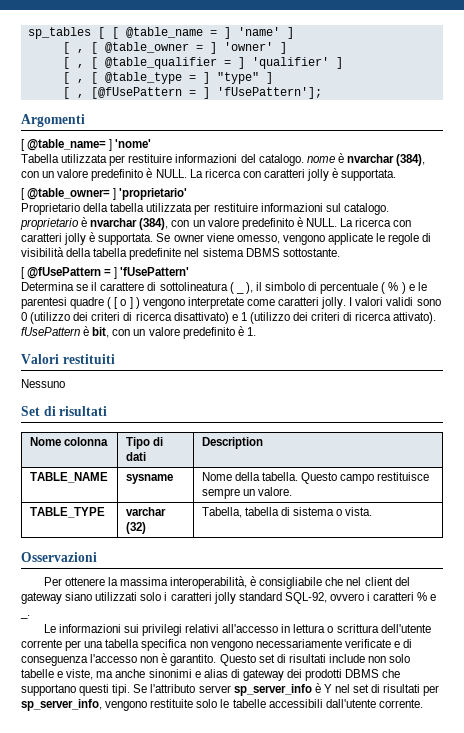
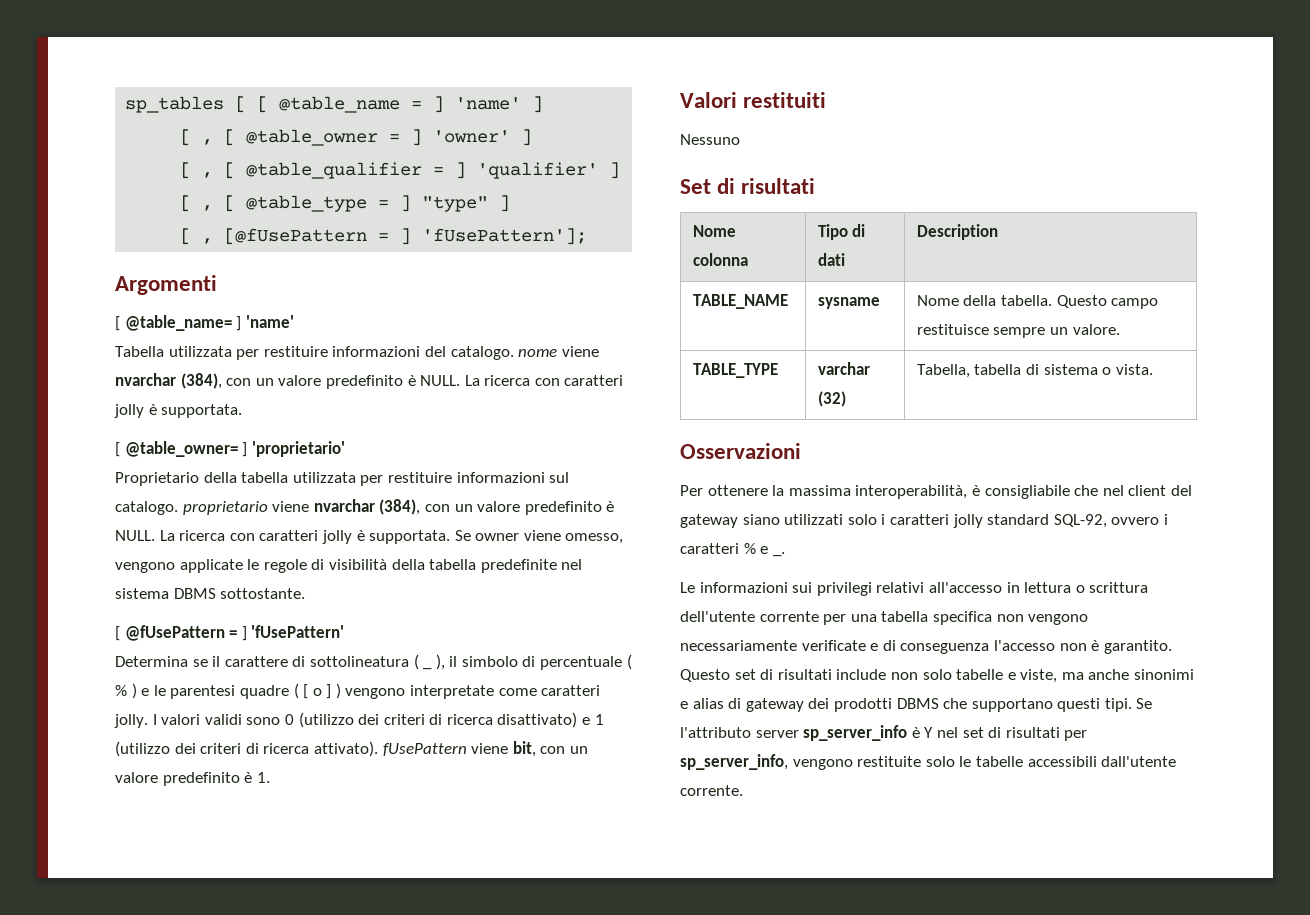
- [ @table_name= ] 'nome'
+ [ @table_name= ] 'name'
- Tabella utilizzata per restituire informazioni del catalogo. nome è nvarchar (384), con un valore predefinito è NULL.
+ Tabella utilizzata per restituire informazioni del catalogo. nome viene nvarchar (384), con un valore predefinito è NULL.
- Proprietario della tabella utilizzata per restituire informazioni sul catalogo. proprietario è nvarchar (384), con un valore predefinito è NULL.
+ Proprietario della tabella utilizzata per restituire informazioni sul catalogo. proprietario viene nvarchar (384), con un valore predefinito è NULL.
- I valori validi sono 0 (utilizzo dei criteri di ricerca disattivato) e 1 (utilizzo dei criteri di ricerca attivato). fUsePattern è bit, con un valore predefinito è 1.
+ I valori validi sono 0 (utilizzo dei criteri di ricerca disattivato) e 1 (utilizzo dei criteri di ricerca attivato). fUsePattern viene bit, con un valore predefinito è 1.

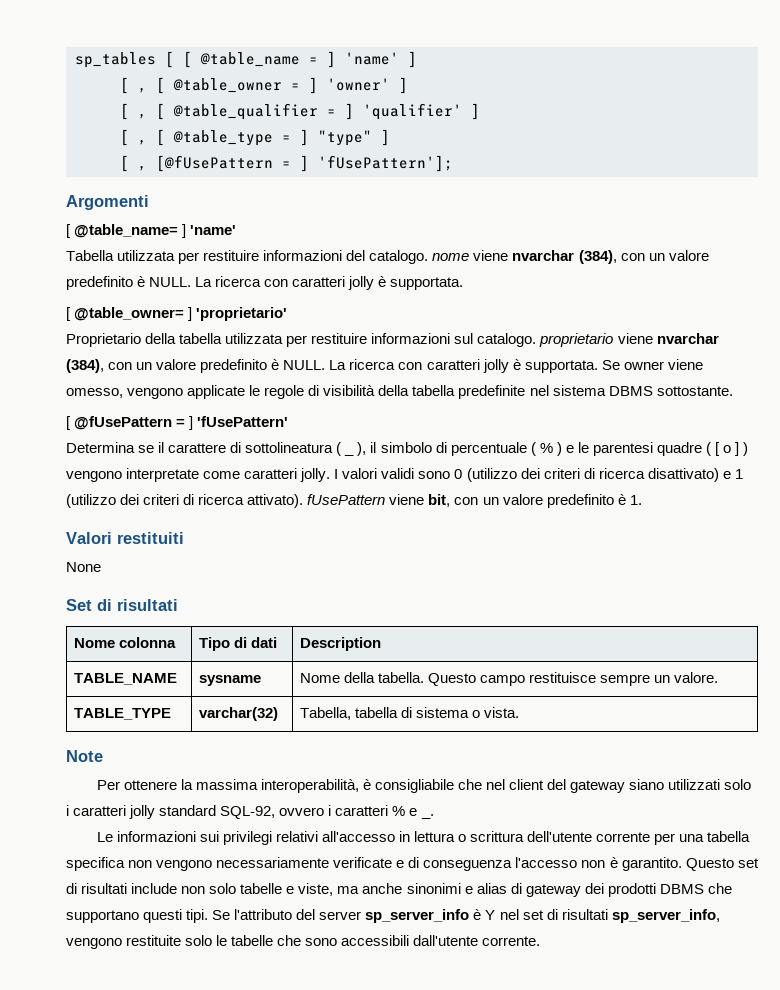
- Nessuno
+ None
- TABLE_TYPE | varchar (32) | Tabella, tabella di sistema o vista.
+ TABLE_TYPE | varchar(32) | Tabella, tabella di sistema o vista.
- Osservazioni
+ Note
- Se l'attributo server sp_server_info è Y nel set di risultati per sp_server_info, vengono restituite solo le tabelle accessibili dall'utente corrente.
+ Se l'attributo del server sp_server_info è Y nel set di risultati sp_server_info, vengono restituite solo le tabelle che sono accessibili dall'utente corrente.

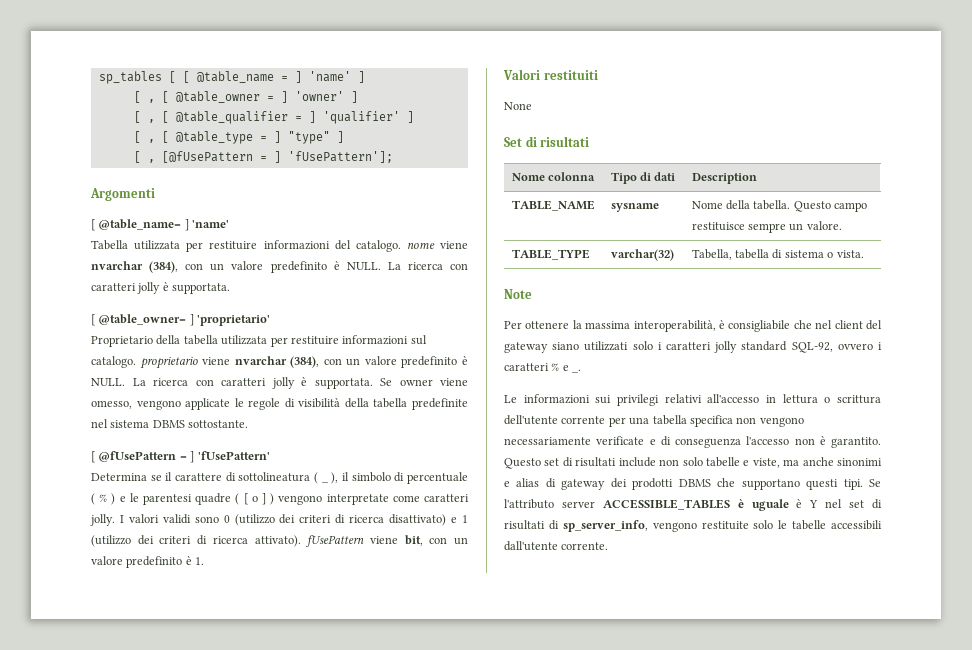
- Se l'attributo del server sp_server_info è Y nel set di risultati sp_server_info, vengono restituite solo le tabelle che sono accessibili dall'utente corrente.
+ Se l'attributo server ACCESSIBLE_TABLES è uguale è Y nel set di risultati di sp_server_info, vengono restituite solo le tabelle accessibili dall'utente corrente.

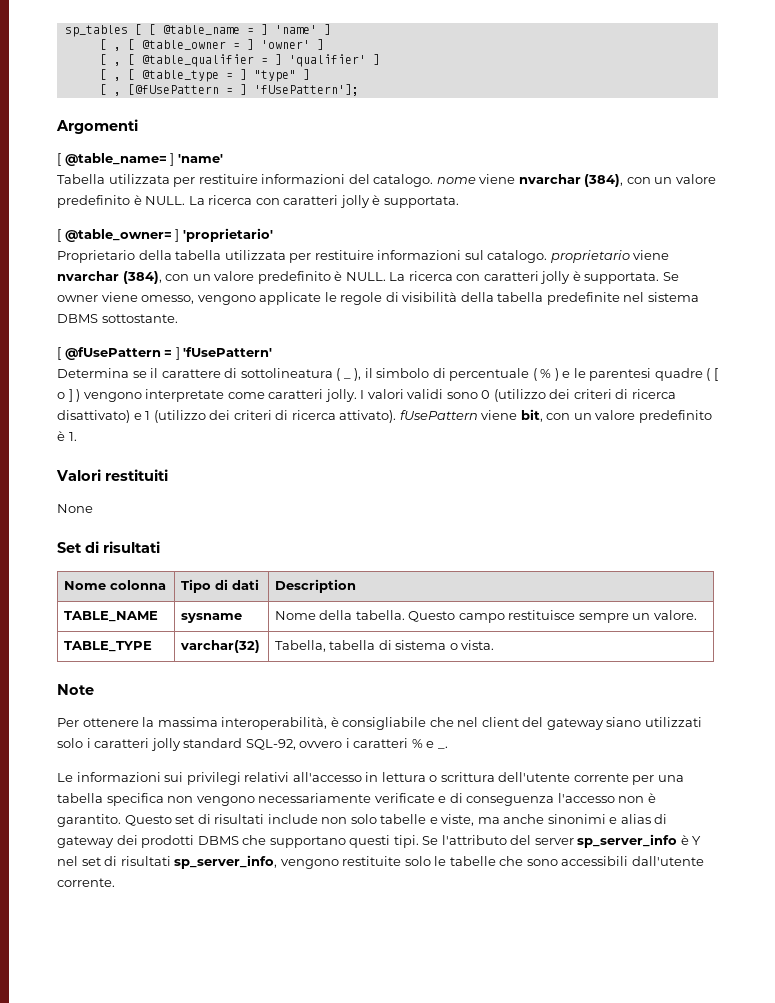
- Se l'attributo server ACCESSIBLE_TABLES è uguale è Y nel set di risultati di sp_server_info, vengono restituite solo le tabelle accessibili dall'utente corrente.
+ Se l'attributo del server sp_server_info è Y nel set di risultati sp_server_info, vengono restituite solo le tabelle che sono accessibili dall'utente corrente.

